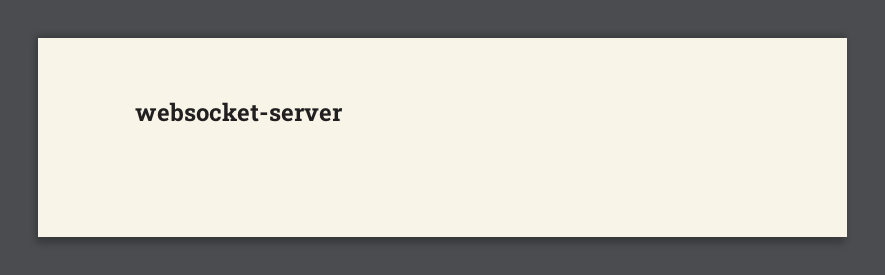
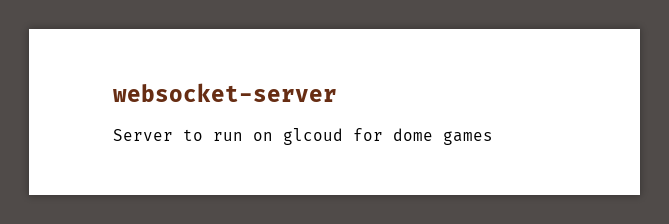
+ Server to run on glcoud for dome games

